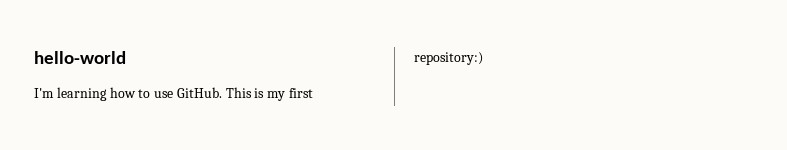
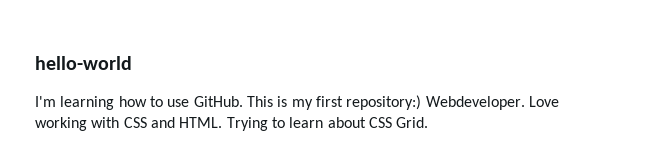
- This is my first repository:)
+ This is my first repository:) Webdeveloper. Love working with CSS and HTML. Trying to learn about CSS Grid.

